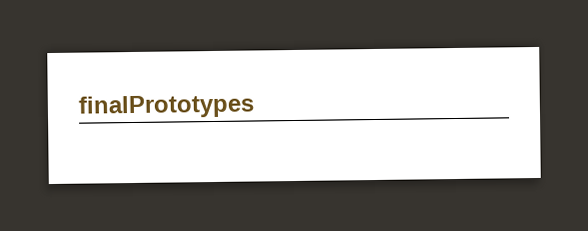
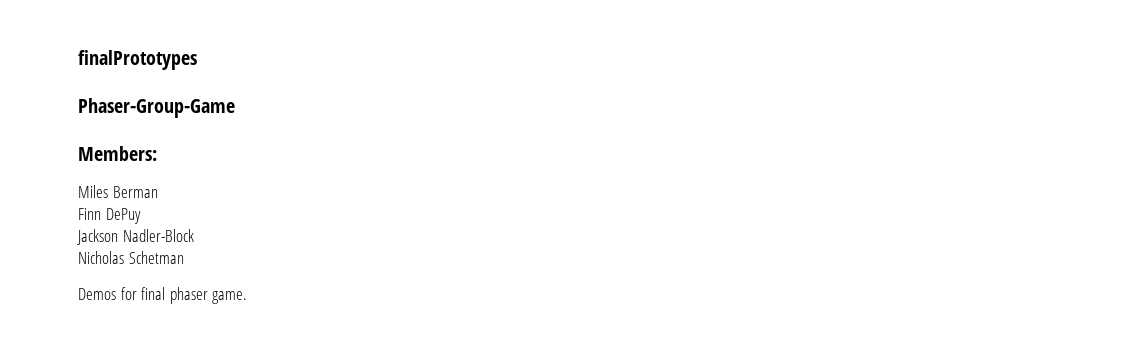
+ Phaser-Group-Game
+ Members:
+ Miles Berman
+ Finn DePuy
+ Jackson Nadler-Block
+ Nicholas Schetman
+ Demos for final phaser game.

